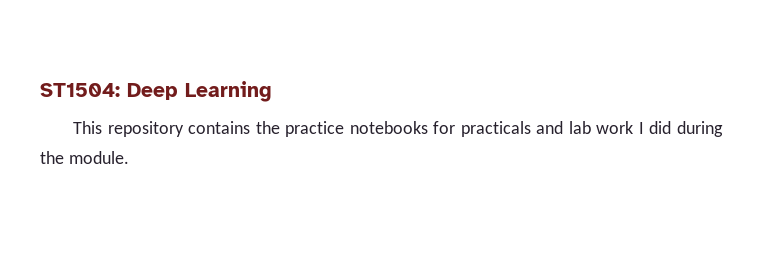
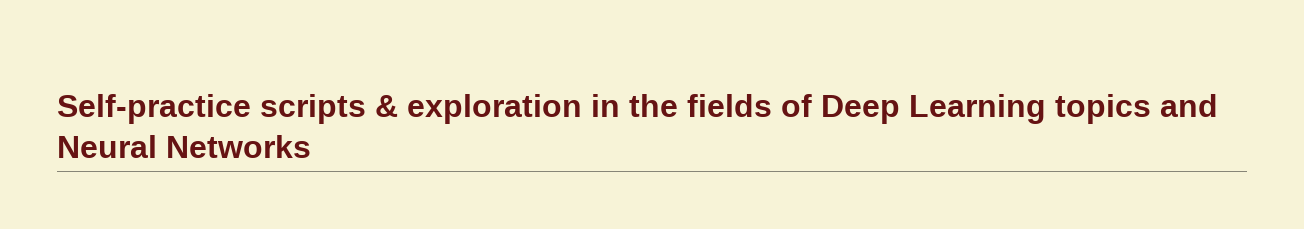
- ST1504: Deep Learning
- This repository contains the practice notebooks for practicals and lab work I did during the module.
+ Self-practice scripts & exploration in the fields of Deep Learning topics and Neural Networks

